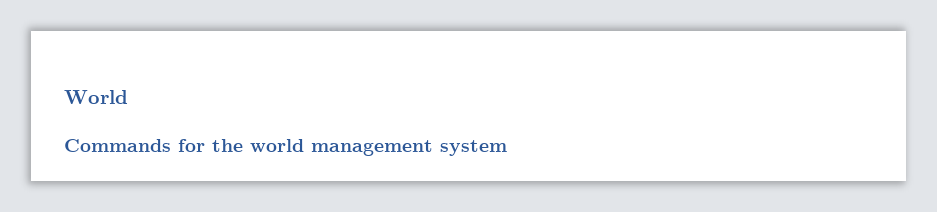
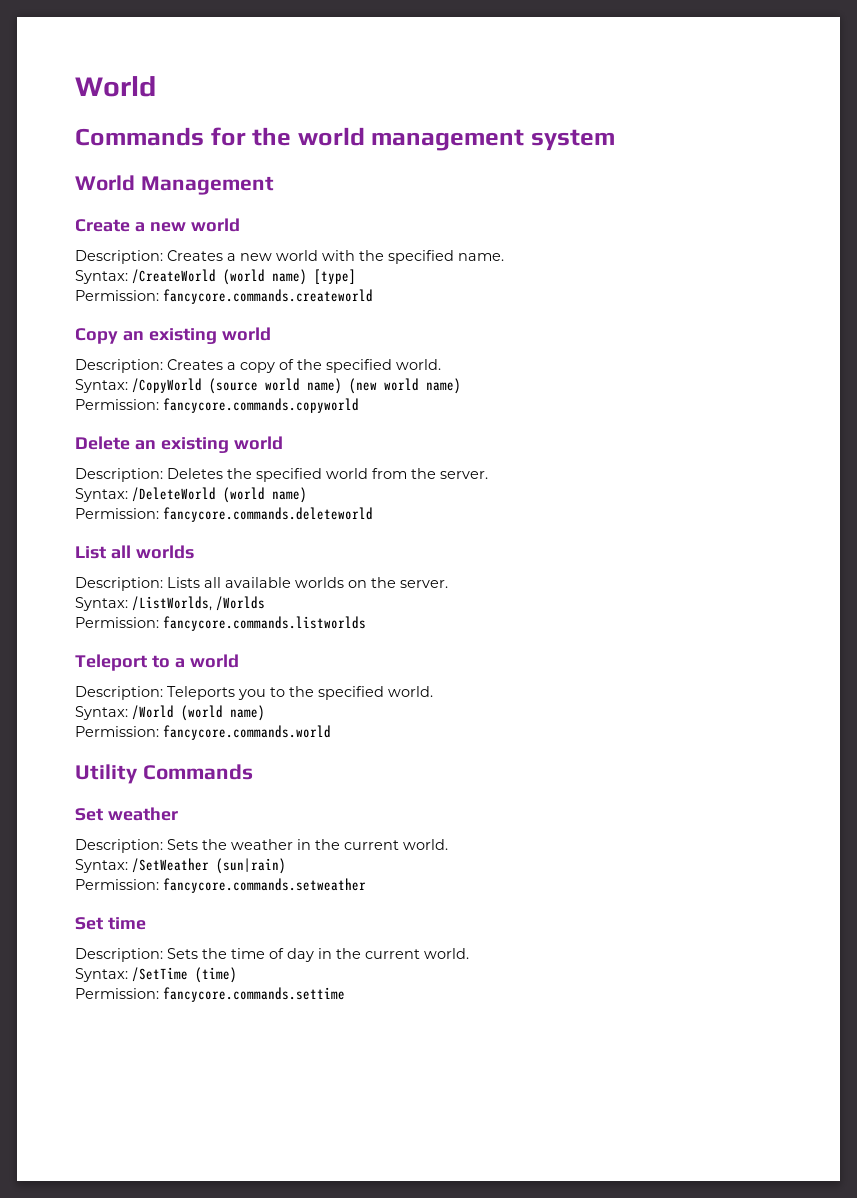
+ World Management
+ Create a new world
+ Description: Creates a new world with the specified name.
+ Syntax: /CreateWorld (world name) [type]
+ Permission: fancycore.commands.createworld
+ Copy an existing world
+ Description: Creates a copy of the specified world.
+ Syntax: /CopyWorld (source world name) (new world name)
+ Permission: fancycore.commands.copyworld
+ Delete an existing world
+ Description: Deletes the specified world from the server.
+ Syntax: /DeleteWorld (world name)
+ Permission: fancycore.commands.deleteworld
+ List all worlds
+ Description: Lists all available worlds on the server.
+ Syntax: /ListWorlds, /Worlds
+ Permission: fancycore.commands.listworlds
+ Teleport to a world
+ Description: Teleports you to the specified world.
+ Syntax: /World (world name)
+ Permission: fancycore.commands.world
+ Utility Commands
+ Set weather
+ Description: Sets the weather in the current world.
+ Syntax: /SetWeather (sun|rain)
+ Permission: fancycore.commands.setweather
+ Set time
+ Description: Sets the time of day in the current world.
+ Syntax: /SetTime (time)
+ Permission: fancycore.commands.settime

